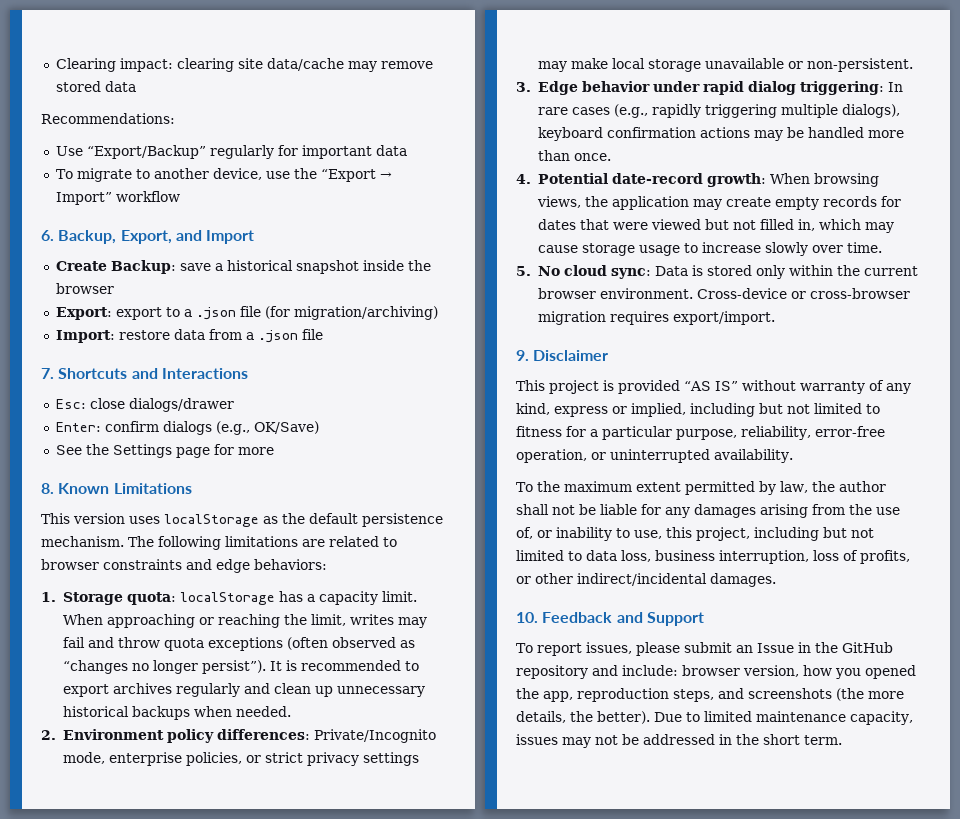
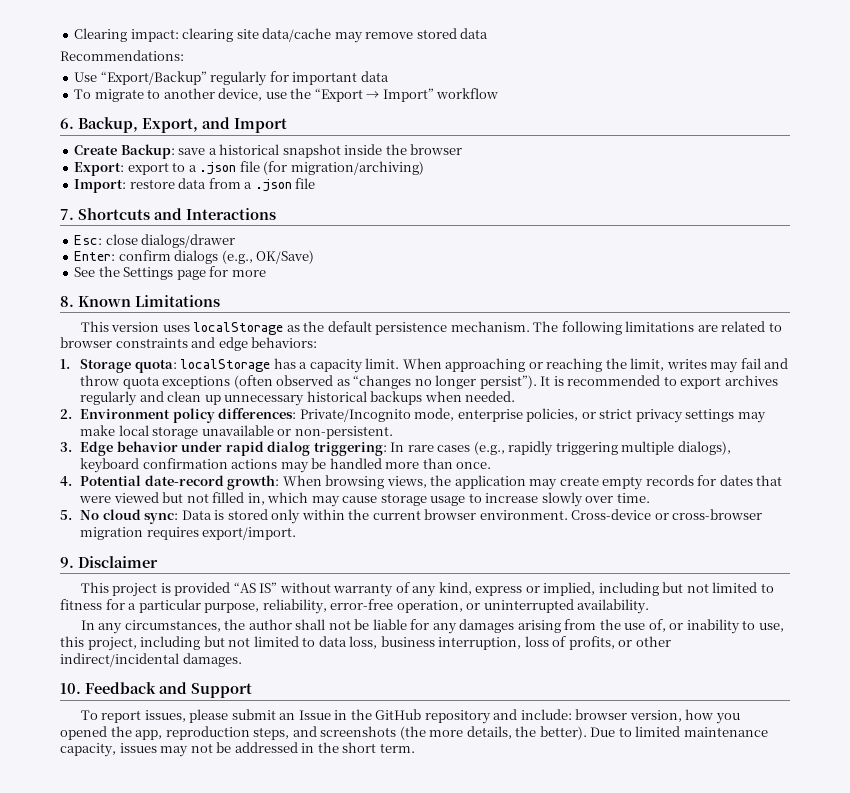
- To the maximum extent permitted by law, the author shall not be liable for any damages arising from the use of, or inability to use, this project, including but not limited to data loss, business interruption, loss of profits, or other indirect/incidental damages.
+ In any circumstances, the author shall not be liable for any damages arising from the use of, or inability to use, this project, including but not limited to data loss, business interruption, loss of profits, or other indirect/incidental damages.

